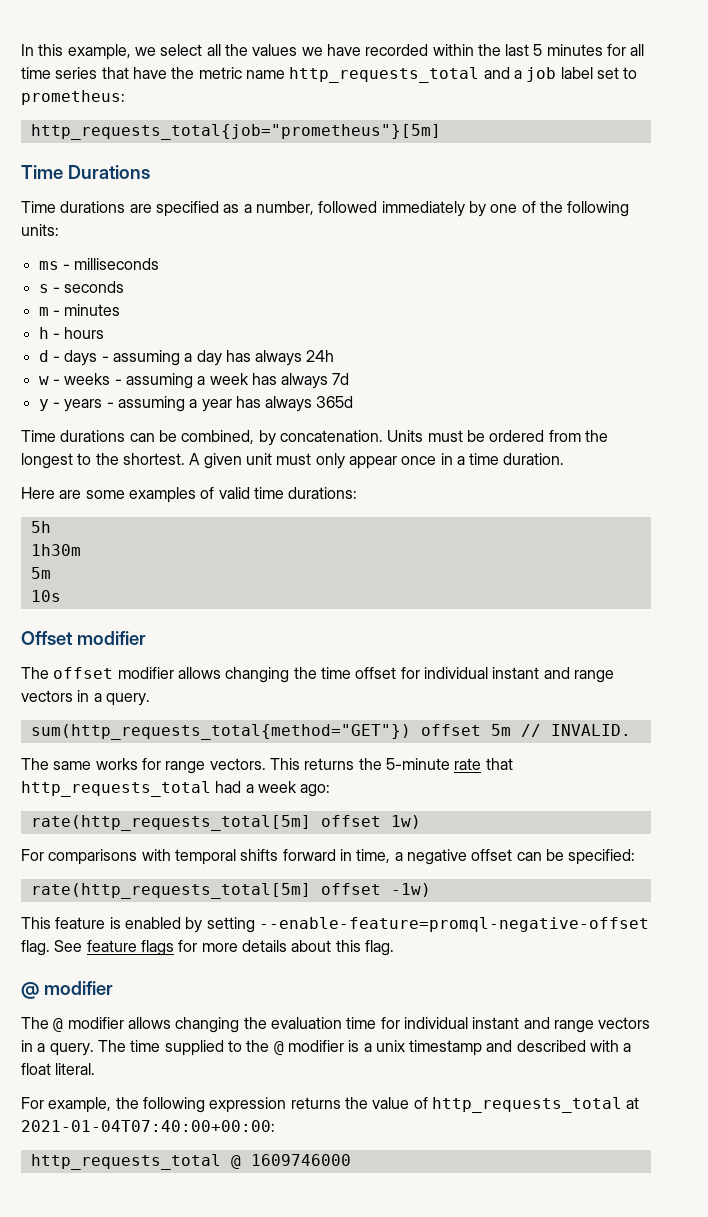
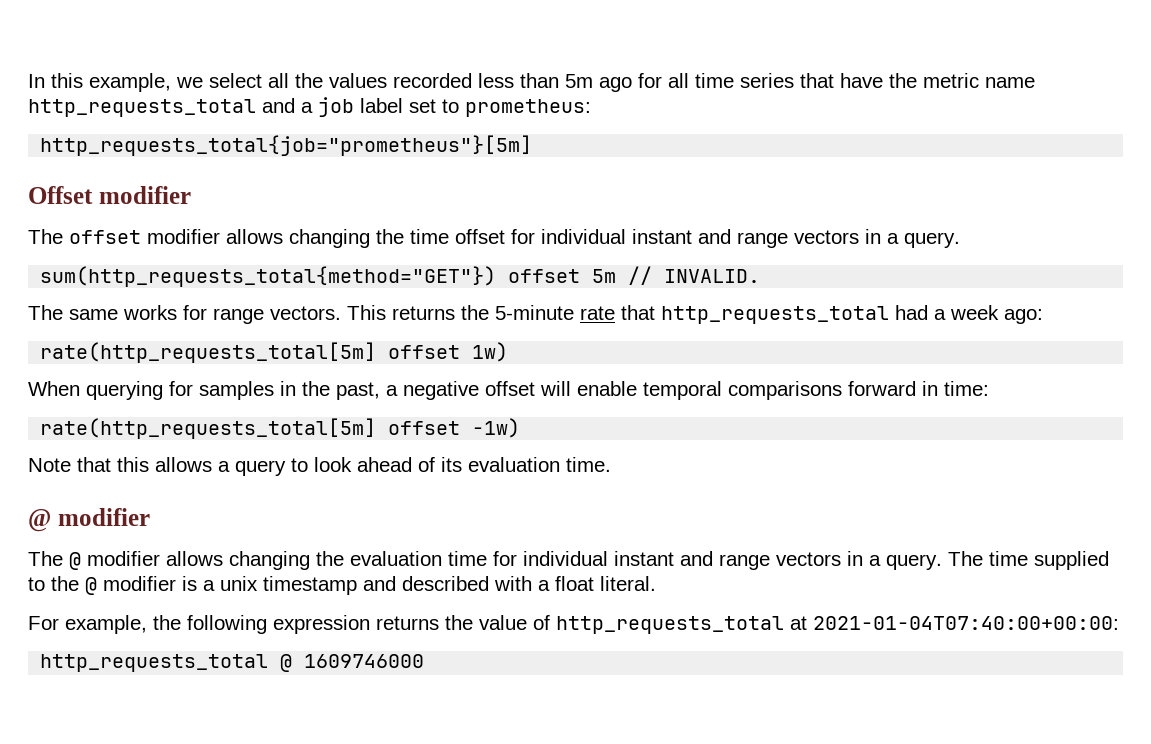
- In this example, we select all the values we have recorded within the last 5 minutes for all time series that have the metric name http_requests_total and a job label set to prometheus:
+ In this example, we select all the values recorded less than 5m ago for all time series that have the metric name http_requests_total and a job label set to prometheus:
- Time Durations
- Time durations are specified as a number, followed immediately by one of the following units:
- ms - milliseconds
- s - seconds
- m - minutes
- h - hours
- d - days - assuming a day has always 24h
- w - weeks - assuming a week has always 7d
- y - years - assuming a year has always 365d
- Time durations can be combined, by concatenation. Units must be ordered from the longest to the shortest. A given unit must only appear once in a time duration.
- Here are some examples of valid time durations:
- 5h
- 1h30m
- 5m
- 10s
- For comparisons with temporal shifts forward in time, a negative offset can be specified:
+ When querying for samples in the past, a negative offset will enable temporal comparisons forward in time:
  rate(http_requests_total[5m] offset -1w)
- This feature is enabled by setting --enable-feature=promql-negative-offset flag. See feature flags for more details about this flag.
+ Note that this allows a query to look ahead of its evaluation time.

